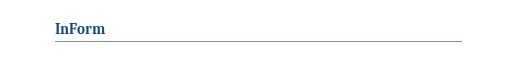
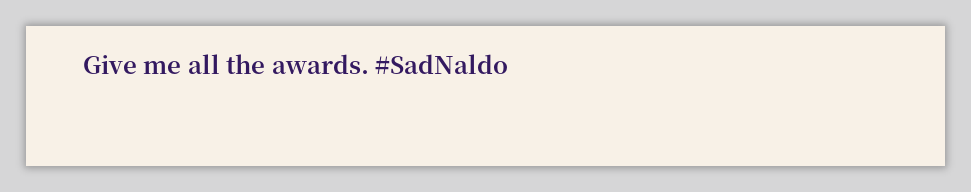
- InForm
+ Give me all the awards. #SadNaldo

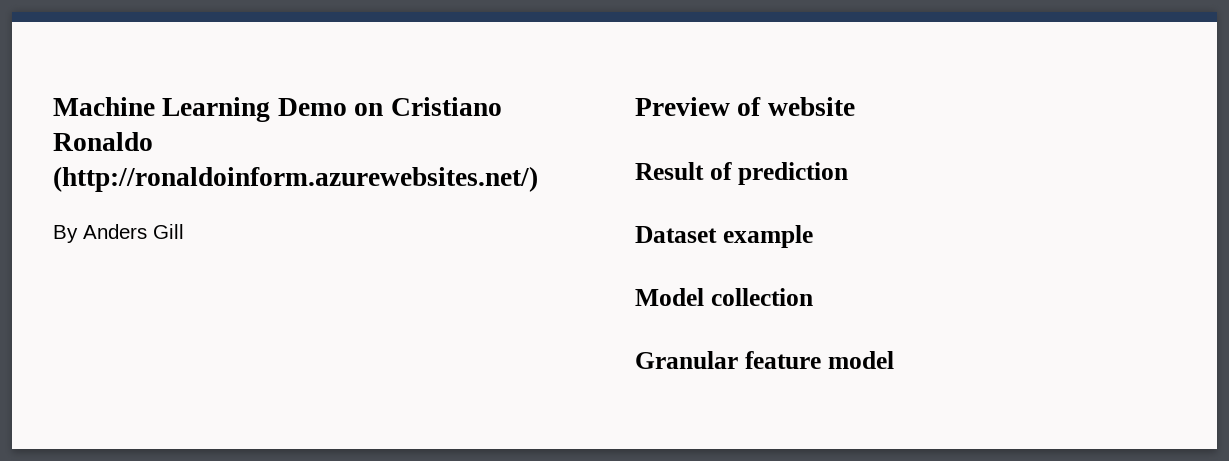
- Give me all the awards. #SadNaldo
+ Machine Learning Demo on Cristiano Ronaldo (http://ronaldoinform.azurewebsites.net/)
+ By Anders Gill
+ Preview of website
+ Result of prediction
+ Dataset example
+ Model collection
+ Granular feature model

